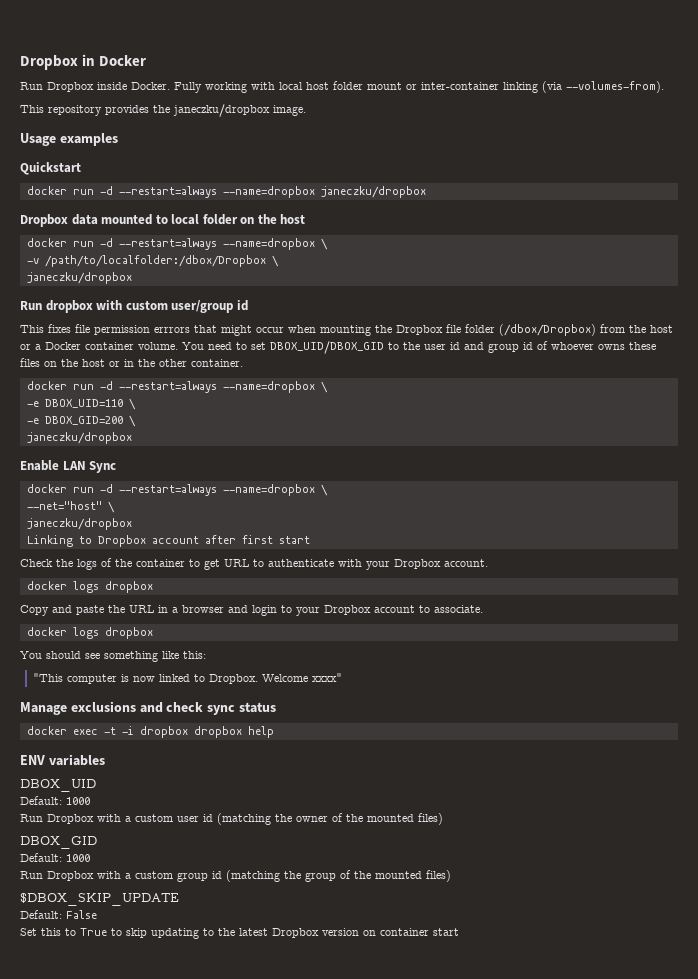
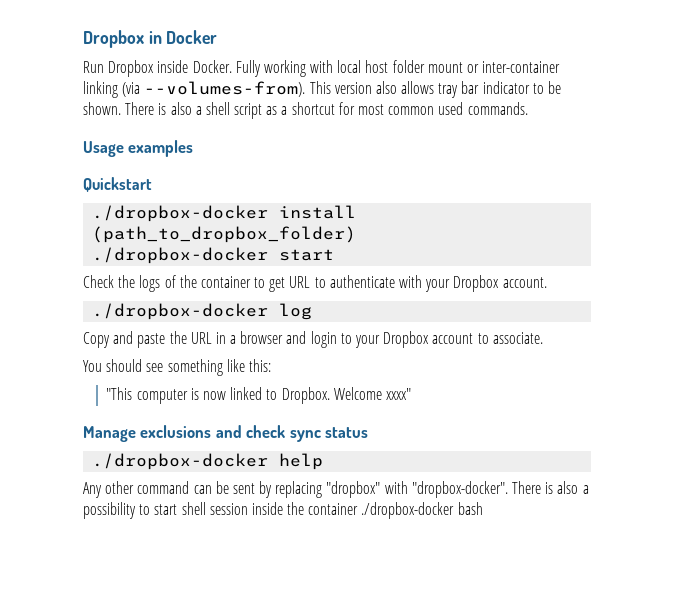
- Fully working with local host folder mount or inter-container linking (via --volumes-from).
- This repository provides the janeczku/dropbox image.
+ Fully working with local host folder mount or inter-container linking (via --volumes-from). This version also allows tray bar indicator to be shown. There is also a shell script as a shortcut for most common used commands.
  Usage examples
  Quickstart
- docker run -d --restart=always --name=dropbox janeczku/dropbox
- Dropbox data mounted to local folder on the host
- docker run -d --restart=always --name=dropbox \
- -v /path/to/localfolder:/dbox/Dropbox \
- janeczku/dropbox
- Run dropbox with custom user/group id
- This fixes file permission errrors that might occur when mounting the Dropbox file folder (/dbox/Dropbox) from the host or a Docker container volume. You need to set DBOX_UID/DBOX_GID to the user id and group id of whoever owns these files on the host or in the other container.
- docker run -d --restart=always --name=dropbox \
- -e DBOX_UID=110 \
- -e DBOX_GID=200 \
- janeczku/dropbox
- Enable LAN Sync
- docker run -d --restart=always --name=dropbox \
- --net="host" \
- janeczku/dropbox
- Linking to Dropbox account after first start
+ ./dropbox-docker install (path_to_dropbox_folder)
+ ./dropbox-docker start
  Check the logs of the container to get URL to authenticate with your Dropbox account.
- docker logs dropbox
+ ./dropbox-docker log
  Copy and paste the URL in a browser and login to your Dropbox account to associate.
- docker logs dropbox
- docker exec -t -i dropbox dropbox help
- ENV variables
- DBOX_UID
- Default: 1000
- Run Dropbox with a custom user id (matching the owner of the mounted files)
- DBOX_GID
- Default: 1000
- Run Dropbox with a custom group id (matching the group of the mounted files)
- $DBOX_SKIP_UPDATE
- Default: False
- Set this to True to skip updating to the latest Dropbox version on container start
+ ./dropbox-docker help
+ Any other command can be sent by replacing "dropbox" with "dropbox-docker". There is also a possibility to start shell session inside the container ./dropbox-docker bash

